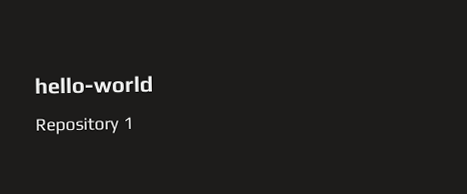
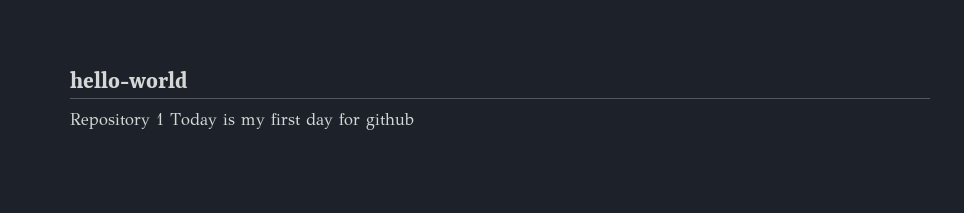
- Repository 1
+ Repository 1 Today is my first day for github

